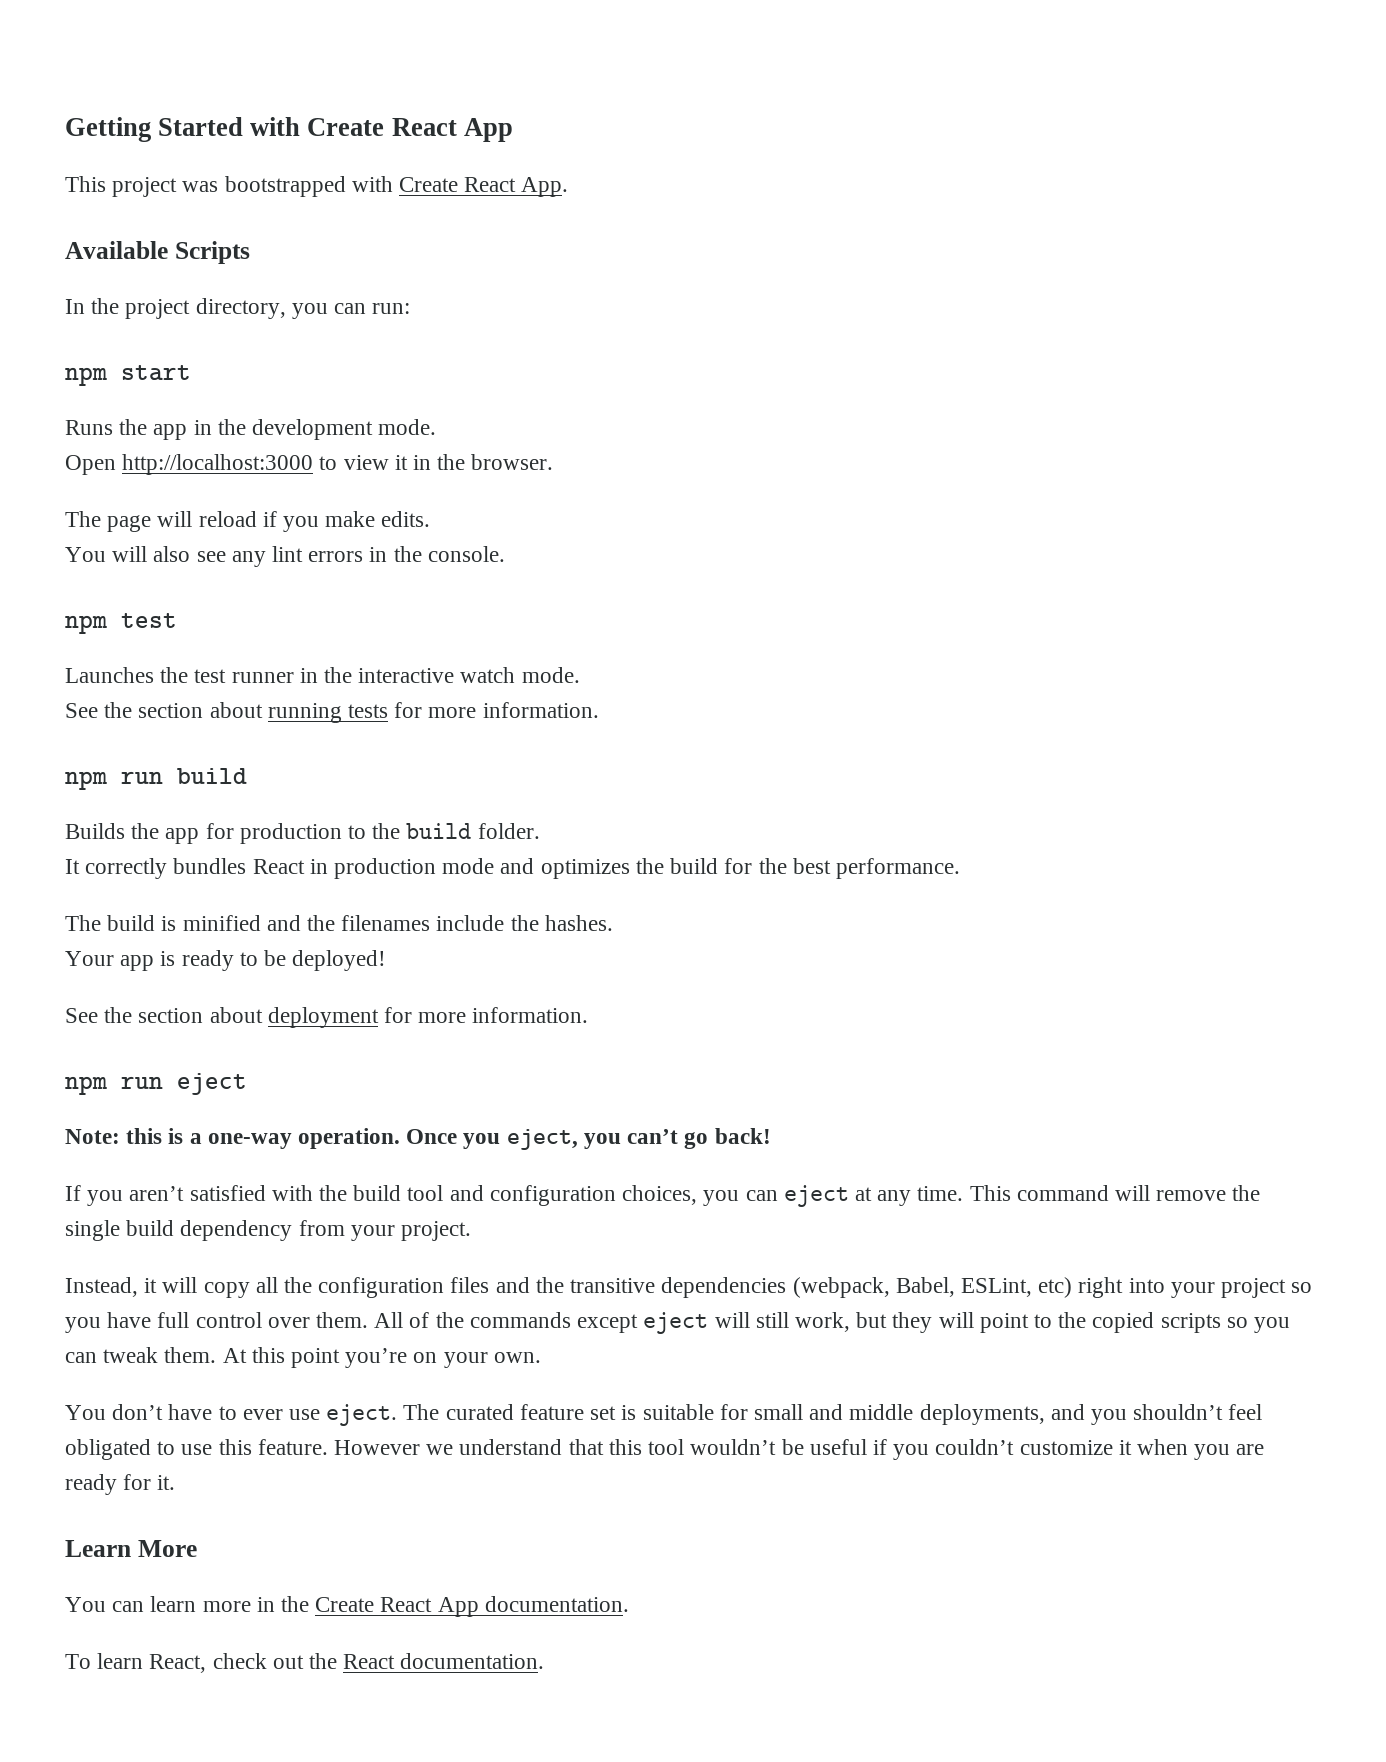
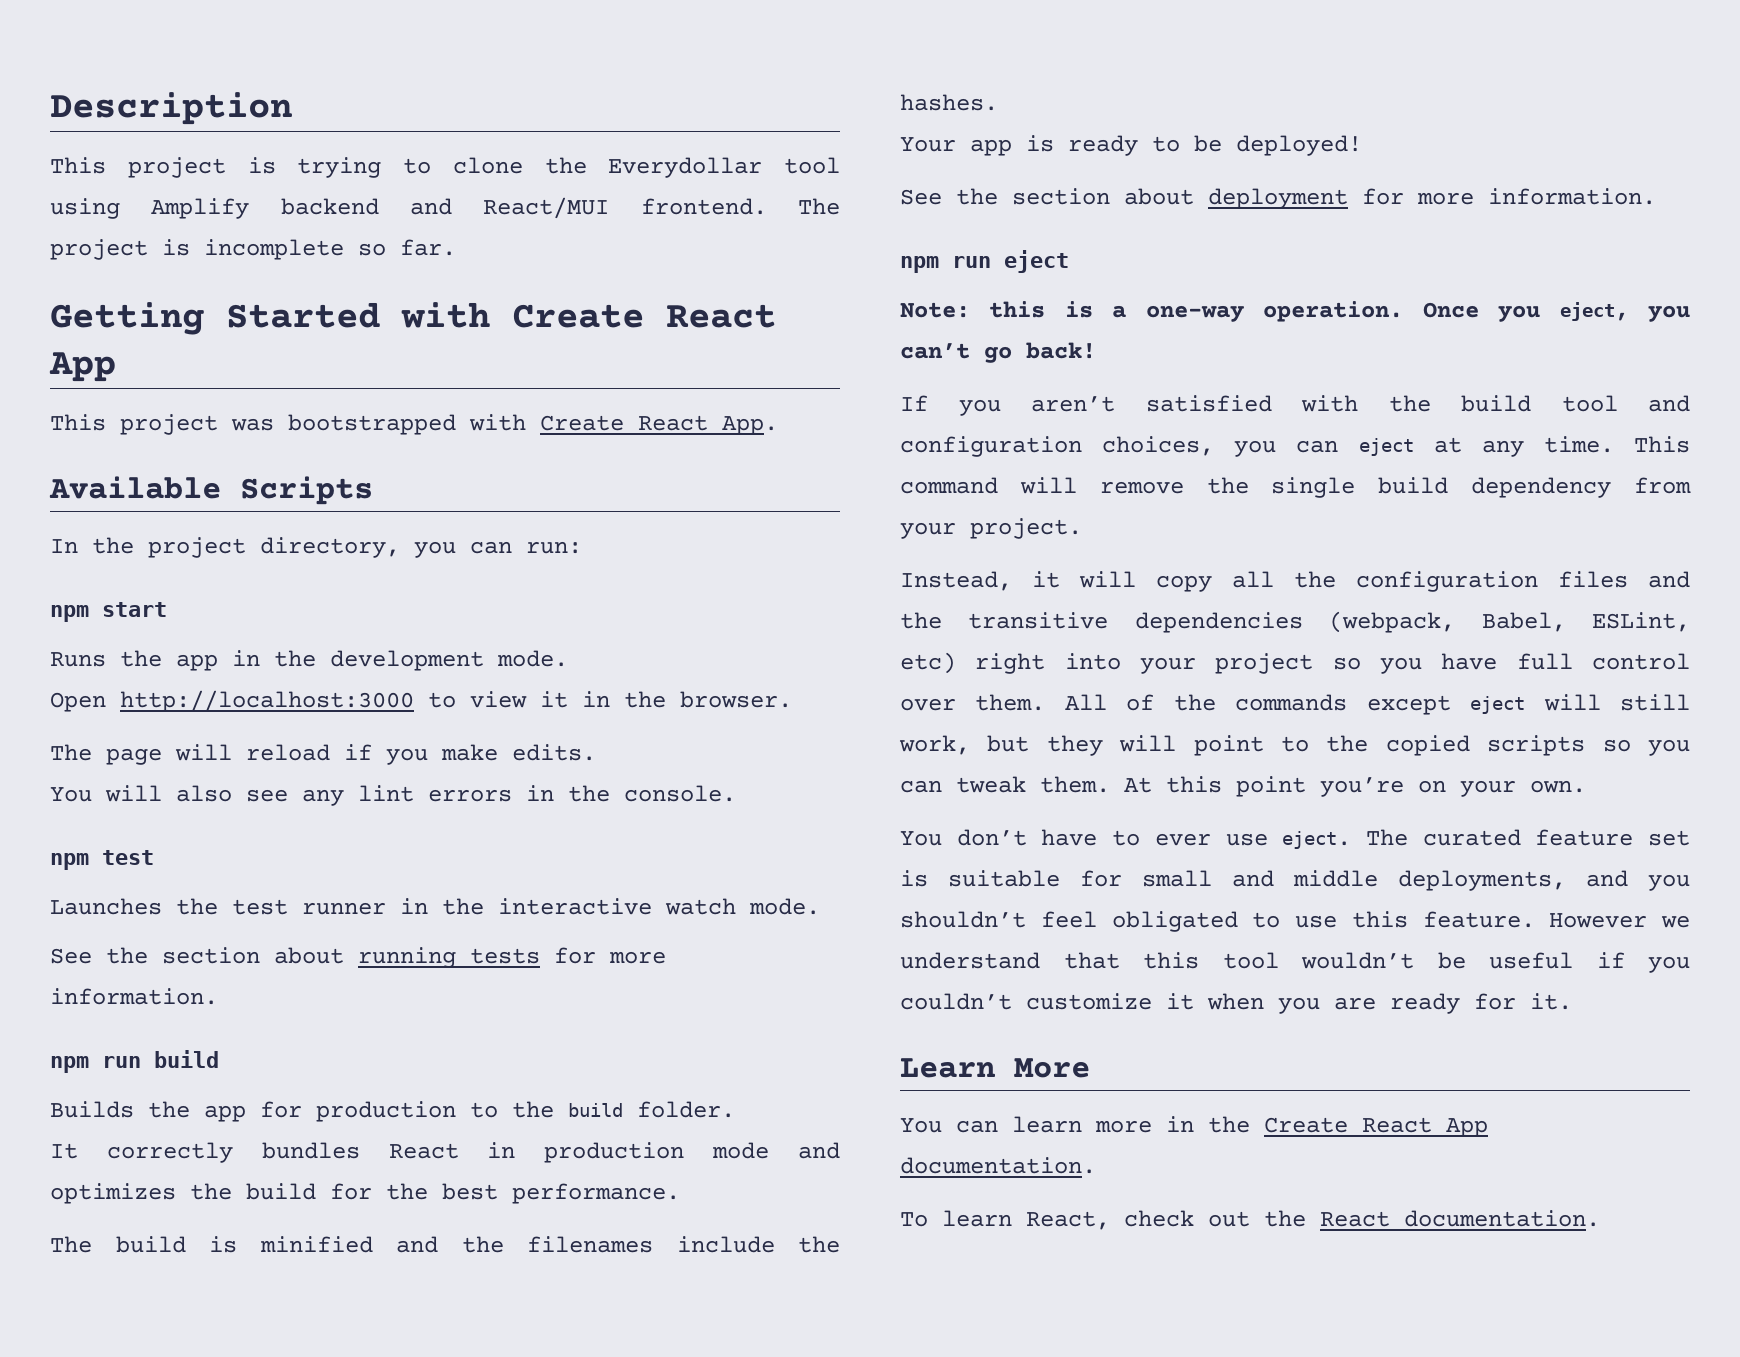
+ Description
+ This project is trying to clone the Everydollar tool using Amplify backend and React/MUI frontend. The project is incomplete so far.

